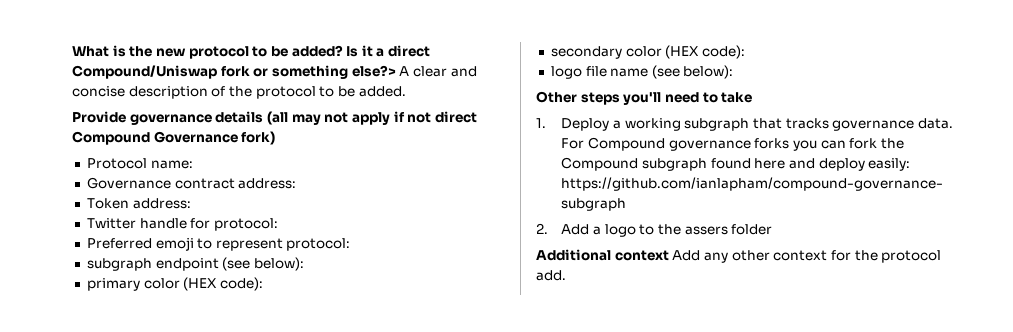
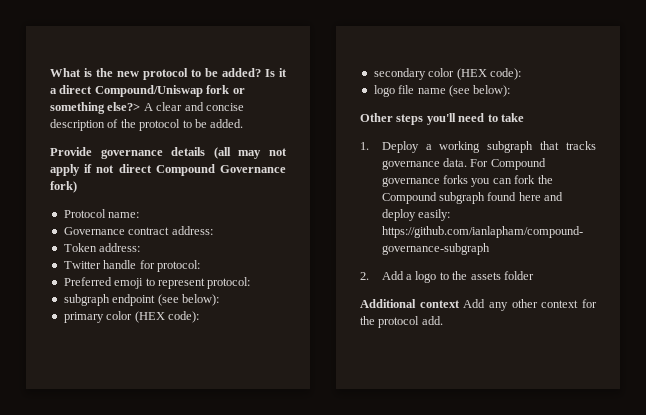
- 2. Add a logo to the assers folder
+ 2. Add a logo to the assets folder

